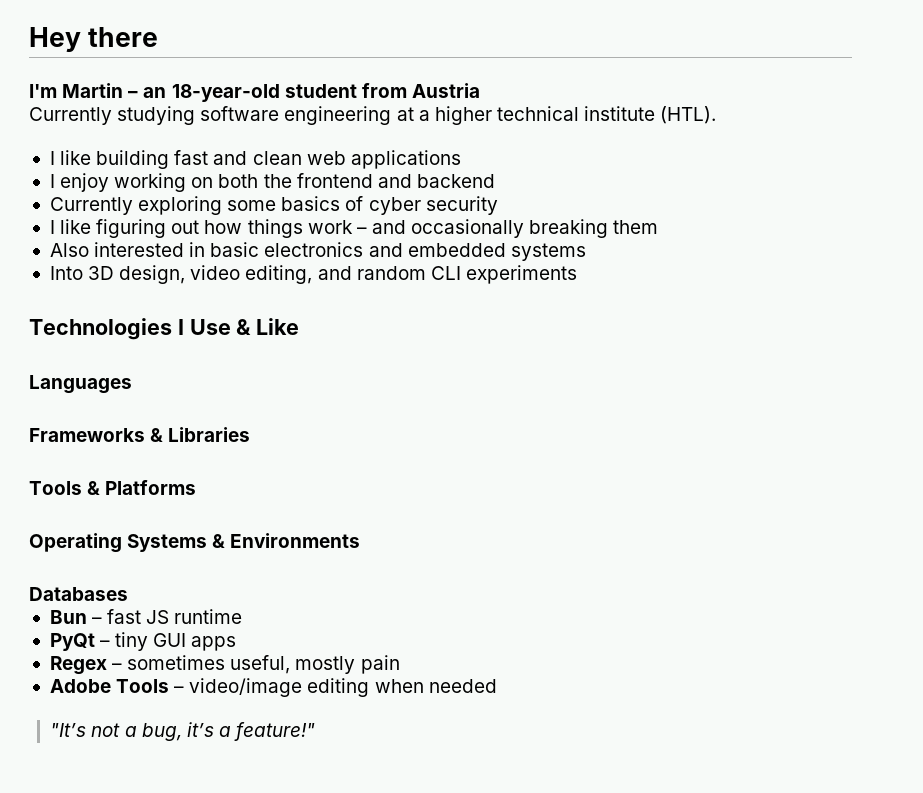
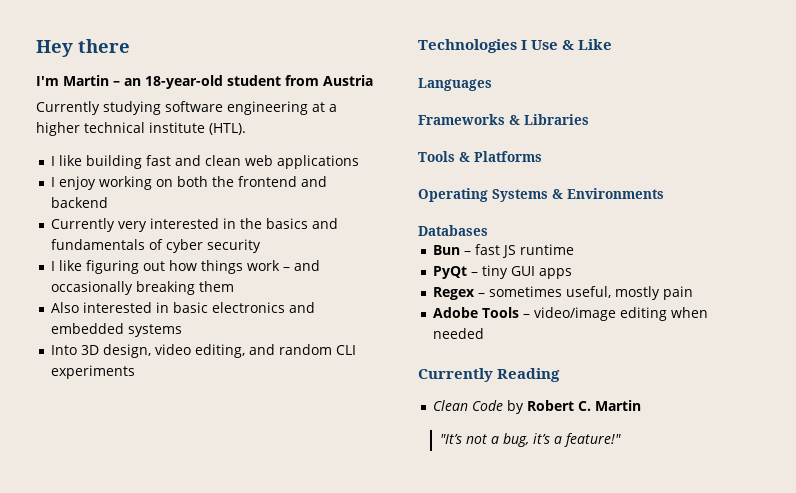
- Currently exploring some basics of cyber security
+ Currently very interested in the basics and fundamentals of cyber security
+ Currently Reading
+ Clean Code by Robert C. Martin

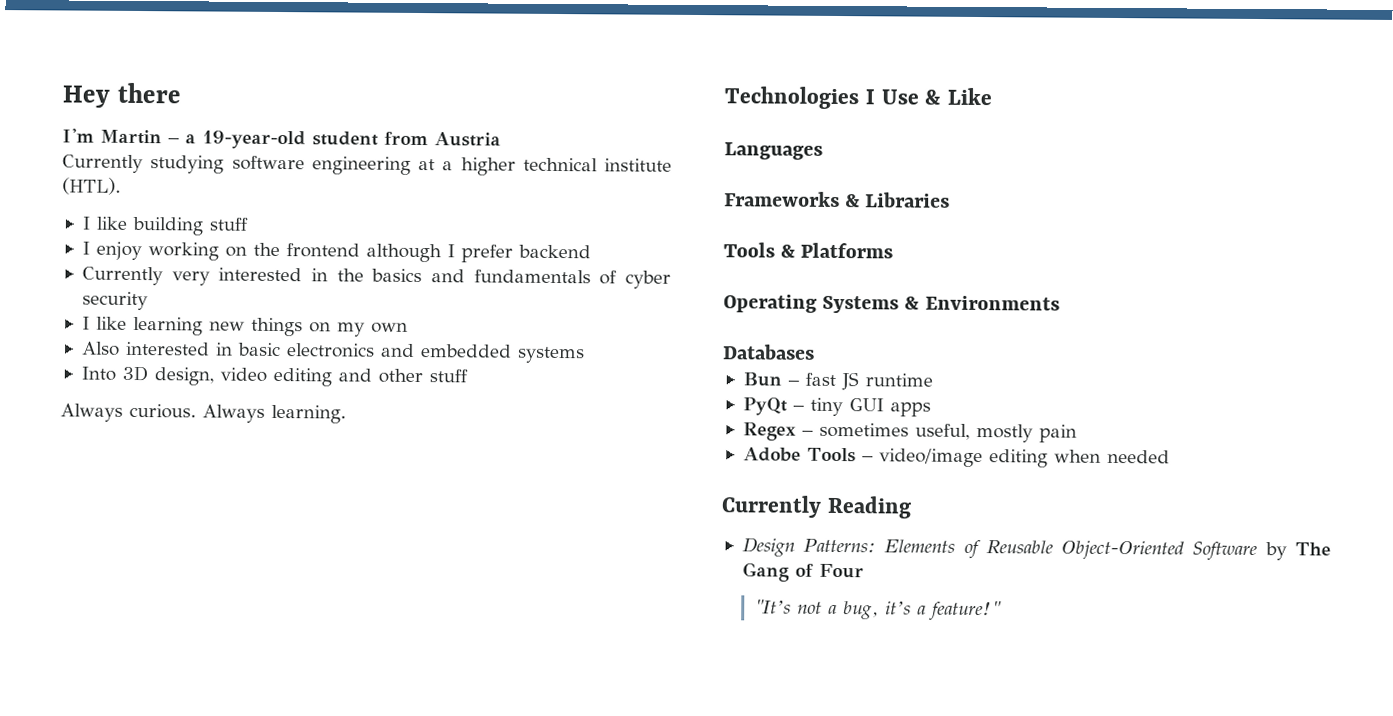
- I'm Martin – an 18-year-old student from Austria
+ I'm Martin – a 19-year-old student from Austria
- I like building fast and clean web applications
+ I like building stuff
- I enjoy working on both the frontend and backend
+ I enjoy working on the frontend although I prefer backend
- I like figuring out how things work – and occasionally breaking them
+ I like learning new things on my own
- Into 3D design, video editing, and random CLI experiments
+ Into 3D design, video editing and other stuff
+ Always curious. Always learning.
- Clean Code by Robert C. Martin
+ Design Patterns: Elements of Reusable Object-Oriented Software by The Gang of Four

